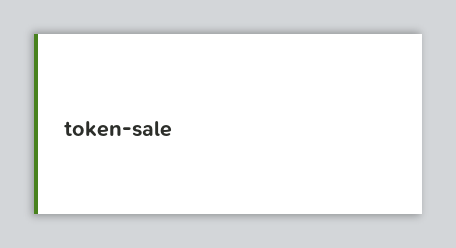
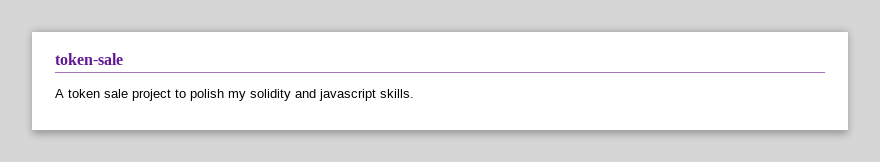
+ A token sale project to polish my solidity and javascript skills.

